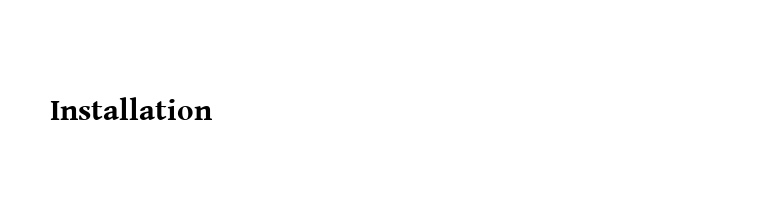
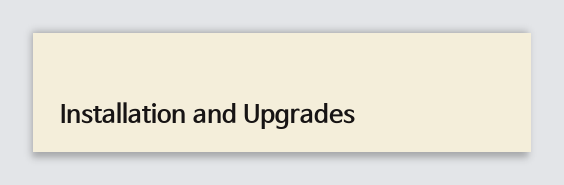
- Installation
+ Installation and Upgrades

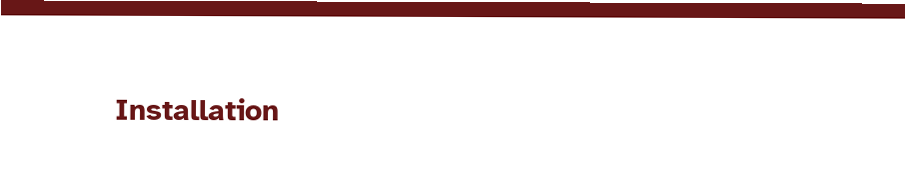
- Installation and Upgrades
+ Installation

